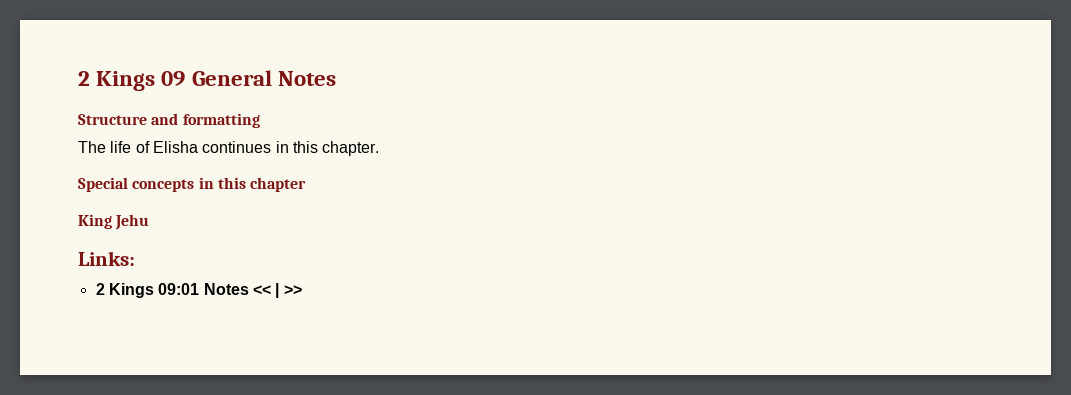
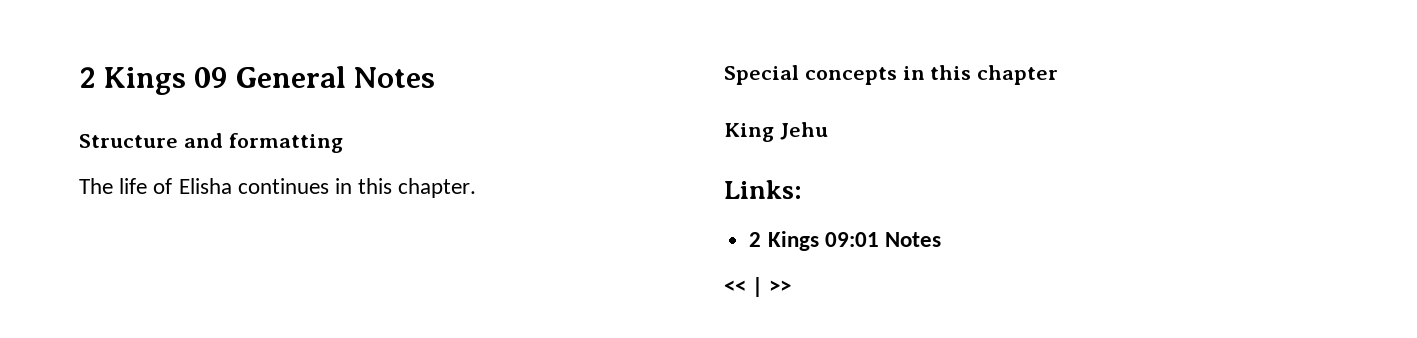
- 2 Kings 09:01 Notes << | >>
+ 2 Kings 09:01 Notes
+ << | >>

